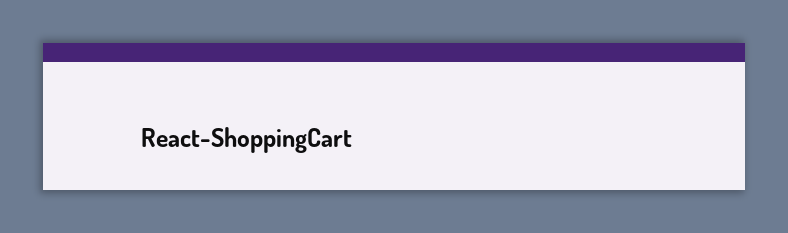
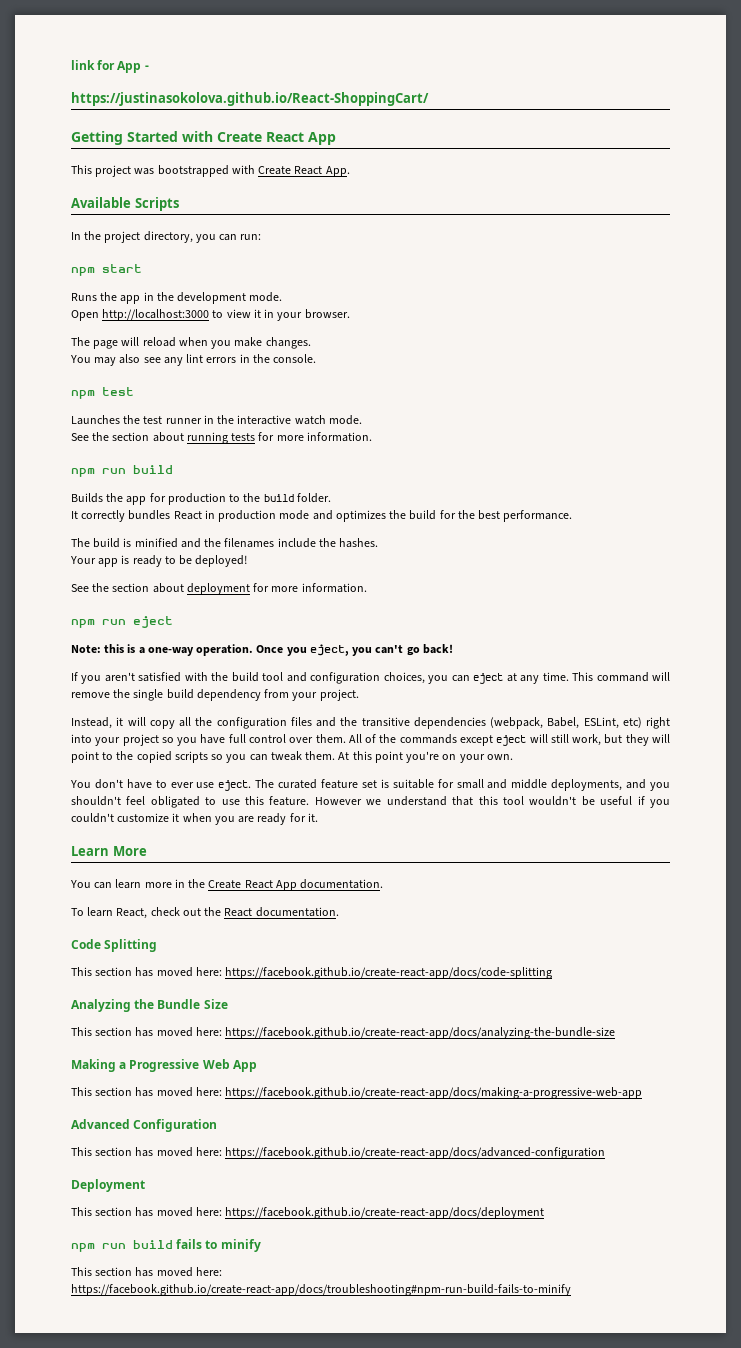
- React-ShoppingCart
+ link for App -
+ https://justinasokolova.github.io/React-ShoppingCart/
+ Getting Started with Create React App
+ This project was bootstrapped with Create React App.
+ Available Scripts
+ In the project directory, you can run:
+ npm start
+ Runs the app in the development mode.
+ Open http://localhost:3000 to view it in your browser.
+ The page will reload when you make changes.
+ You may also see any lint errors in the console.
+ npm test
+ Launches the test runner in the interactive watch mode.
+ See the section about running tests for more information.
+ npm run build
+ Builds the app for production to the build folder.
+ It correctly bundles React in production mode and optimizes the build for the best performance.
+ The build is minified and the filenames include the hashes.
+ Your app is ready to be deployed!
+ See the section about deployment for more information.
+ npm run eject
+ Note: this is a one-way operation. Once you eject, you can't go back!
+ If you aren't satisfied with the build tool and configuration choices, you can eject at any time. This command will remove the single build dependency from your project.
+ Instead, it will copy all the configuration files and the transitive dependencies (webpack, Babel, ESLint, etc) right into your project so you have full control over them. All of the commands except eject will still work, but they will point to the copied scripts so you can tweak them. At this point you're on your own.
+ You don't have to ever use eject. The curated feature set is suitable for small and middle deployments, and you shouldn't feel obligated to use this feature. However we understand that this tool wouldn't be useful if you couldn't customize it when you are ready for it.
+ Learn More
+ You can learn more in the Create React App documentation.
+ To learn React, check out the React documentation.
+ Code Splitting
+ This section has moved here: https://facebook.github.io/create-react-app/docs/code-splitting
+ Analyzing the Bundle Size
+ This section has moved here: https://facebook.github.io/create-react-app/docs/analyzing-the-bundle-size
+ Making a Progressive Web App
+ This section has moved here: https://facebook.github.io/create-react-app/docs/making-a-progressive-web-app
+ Advanced Configuration
+ This section has moved here: https://facebook.github.io/create-react-app/docs/advanced-configuration
+ Deployment
+ This section has moved here: https://facebook.github.io/create-react-app/docs/deployment
+ npm run build fails to minify
+ This section has moved here: https://facebook.github.io/create-react-app/docs/troubleshooting#npm-run-build-fails-to-minify

